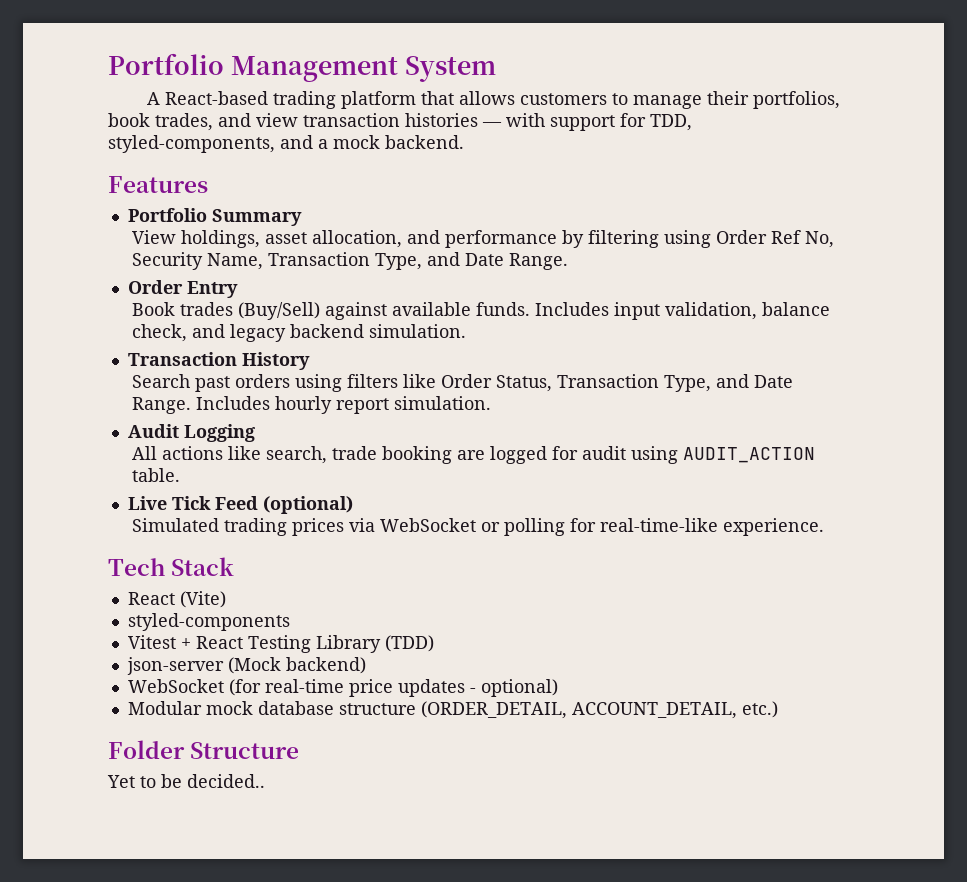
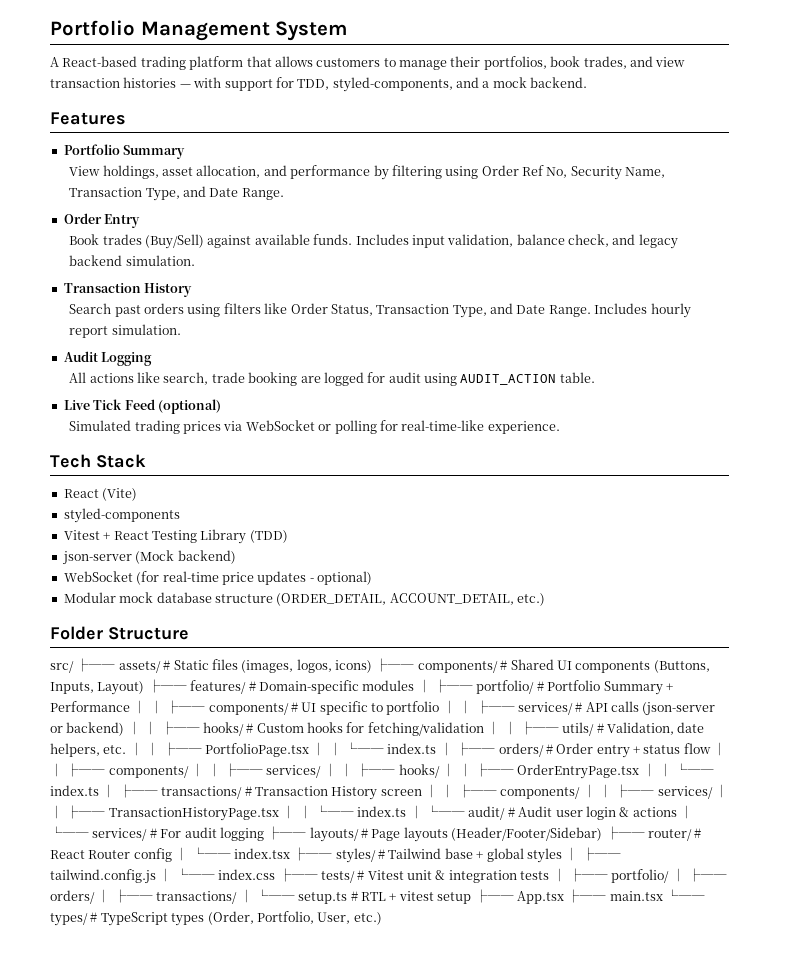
- Yet to be decided..
+ src/ ├── assets/ # Static files (images, logos, icons) ├── components/ # Shared UI components (Buttons, Inputs, Layout) ├── features/ # Domain-specific modules │ ├── portfolio/ # Portfolio Summary + Performance │ │ ├── components/ # UI specific to portfolio │ │ ├── services/ # API calls (json-server or backend) │ │ ├── hooks/ # Custom hooks for fetching/validation │ │ ├── utils/ # Validation, date helpers, etc. │ │ ├── PortfolioPage.tsx │ │ └── index.ts │ ├── orders/ # Order entry + status flow │ │ ├── components/ │ │ ├── services/ │ │ ├── hooks/ │ │ ├── OrderEntryPage.tsx │ │ └── index.ts │ ├── transactions/ # Transaction History screen │ │ ├── components/ │ │ ├── services/ │ │ ├── TransactionHistoryPage.tsx │ │ └── index.ts │ └── audit/ # Audit user login & actions │ └── services/ # For audit logging ├── layouts/ # Page layouts (Header/Footer/Sidebar) ├── router/ # React Router config │ └── index.tsx ├── styles/ # Tailwind base + global styles │ ├── tailwind.config.js │ └── index.css ├── tests/ # Vitest unit & integration tests │ ├── portfolio/ │ ├── orders/ │ ├── transactions/ │ └── setup.ts # RTL + vitest setup ├── App.tsx ├── main.tsx └── types/ # TypeScript types (Order, Portfolio, User, etc.)

